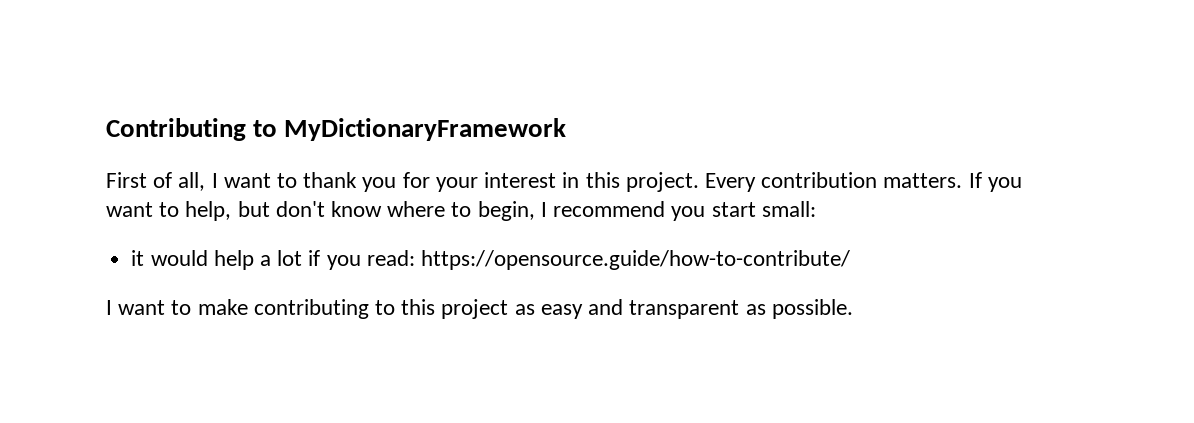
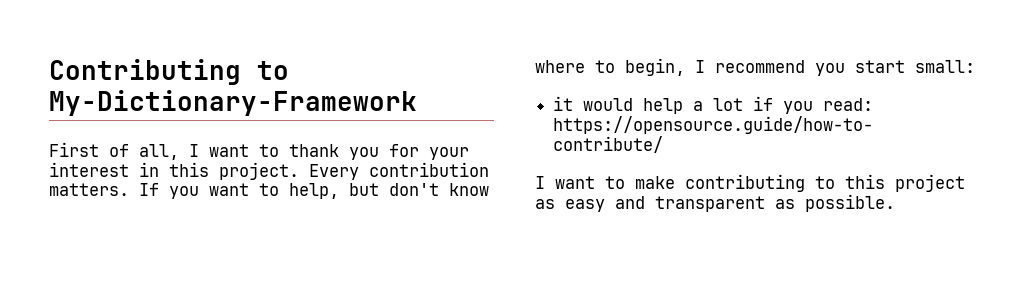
- Contributing to MyDictionaryFramework
+ Contributing to My-Dictionary-Framework

